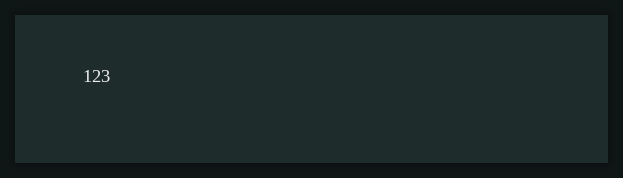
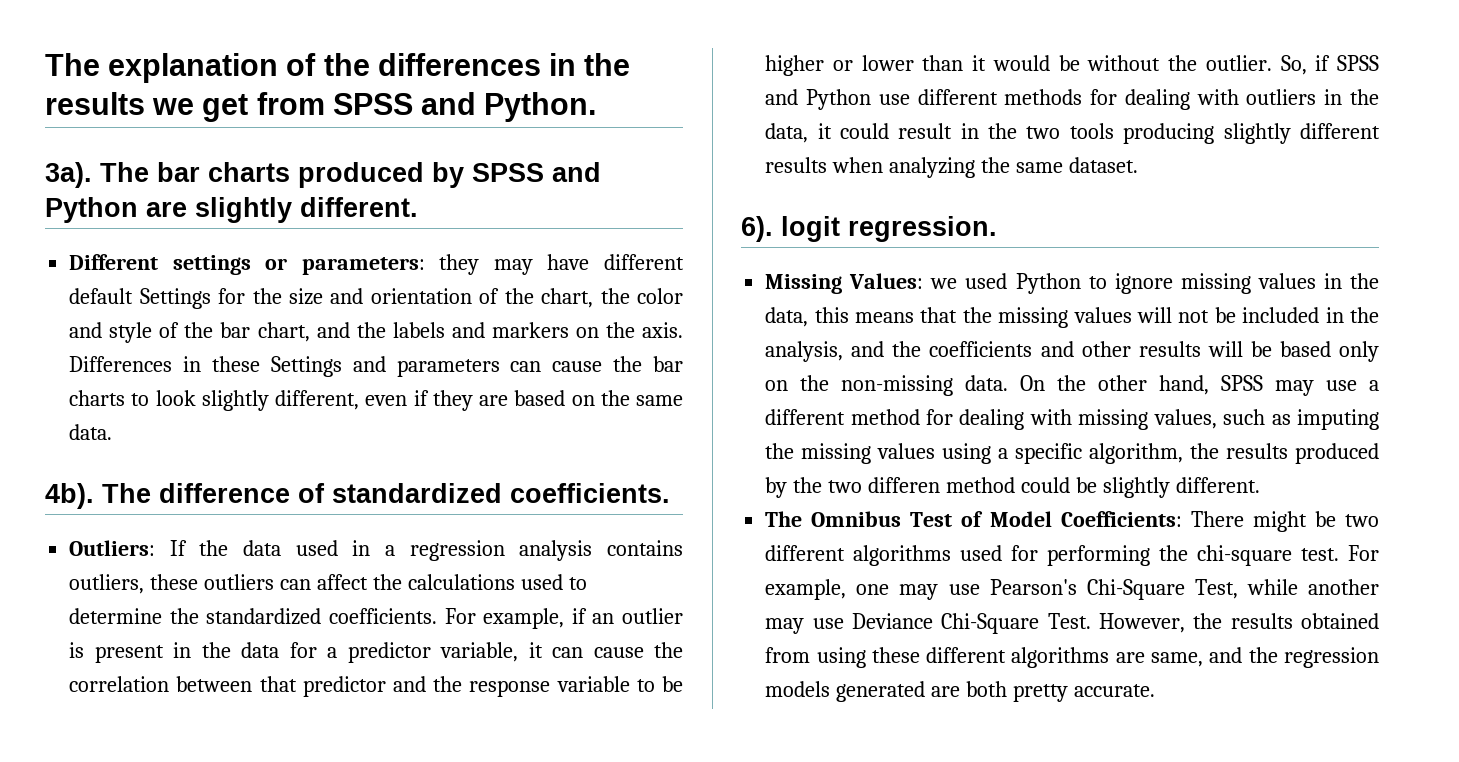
- 123
+ The explanation of the differences in the results we get from SPSS and Python.
+ 3a). The bar charts produced by SPSS and Python are slightly different.
+ Different settings or parameters: they may have different default Settings for the size and orientation of the chart, the color and style of the bar chart, and the labels and markers on the axis. Differences in these Settings and parameters can cause the bar charts to look slightly different, even if they are based on the same data.
+ 4b). The difference of standardized coefficients.
+ Outliers: If the data used in a regression analysis contains outliers, these outliers can affect the calculations used to determine the standardized coefficients. For example, if an outlier is present in the data for a predictor variable, it can cause the correlation between that predictor and the response variable to be higher or lower than it would be without the outlier. So, if SPSS and Python use different methods for dealing with outliers in the data, it could result in the two tools producing slightly different results when analyzing the same dataset.
+ 6). logit regression.
+ Missing Values: we used Python to ignore missing values in the data, this means that the missing values will not be included in the analysis, and the coefficients and other results will be based only on the non-missing data. On the other hand, SPSS may use a different method for dealing with missing values, such as imputing the missing values using a specific algorithm, the results produced by the two differen method could be slightly different.
+ The Omnibus Test of Model Coefficients: There might be two different algorithms used for performing the chi-square test. For example, one may use Pearson's Chi-Square Test, while another may use Deviance Chi-Square Test. However, the results obtained from using these different algorithms are same, and the regression models generated are both pretty accurate.

